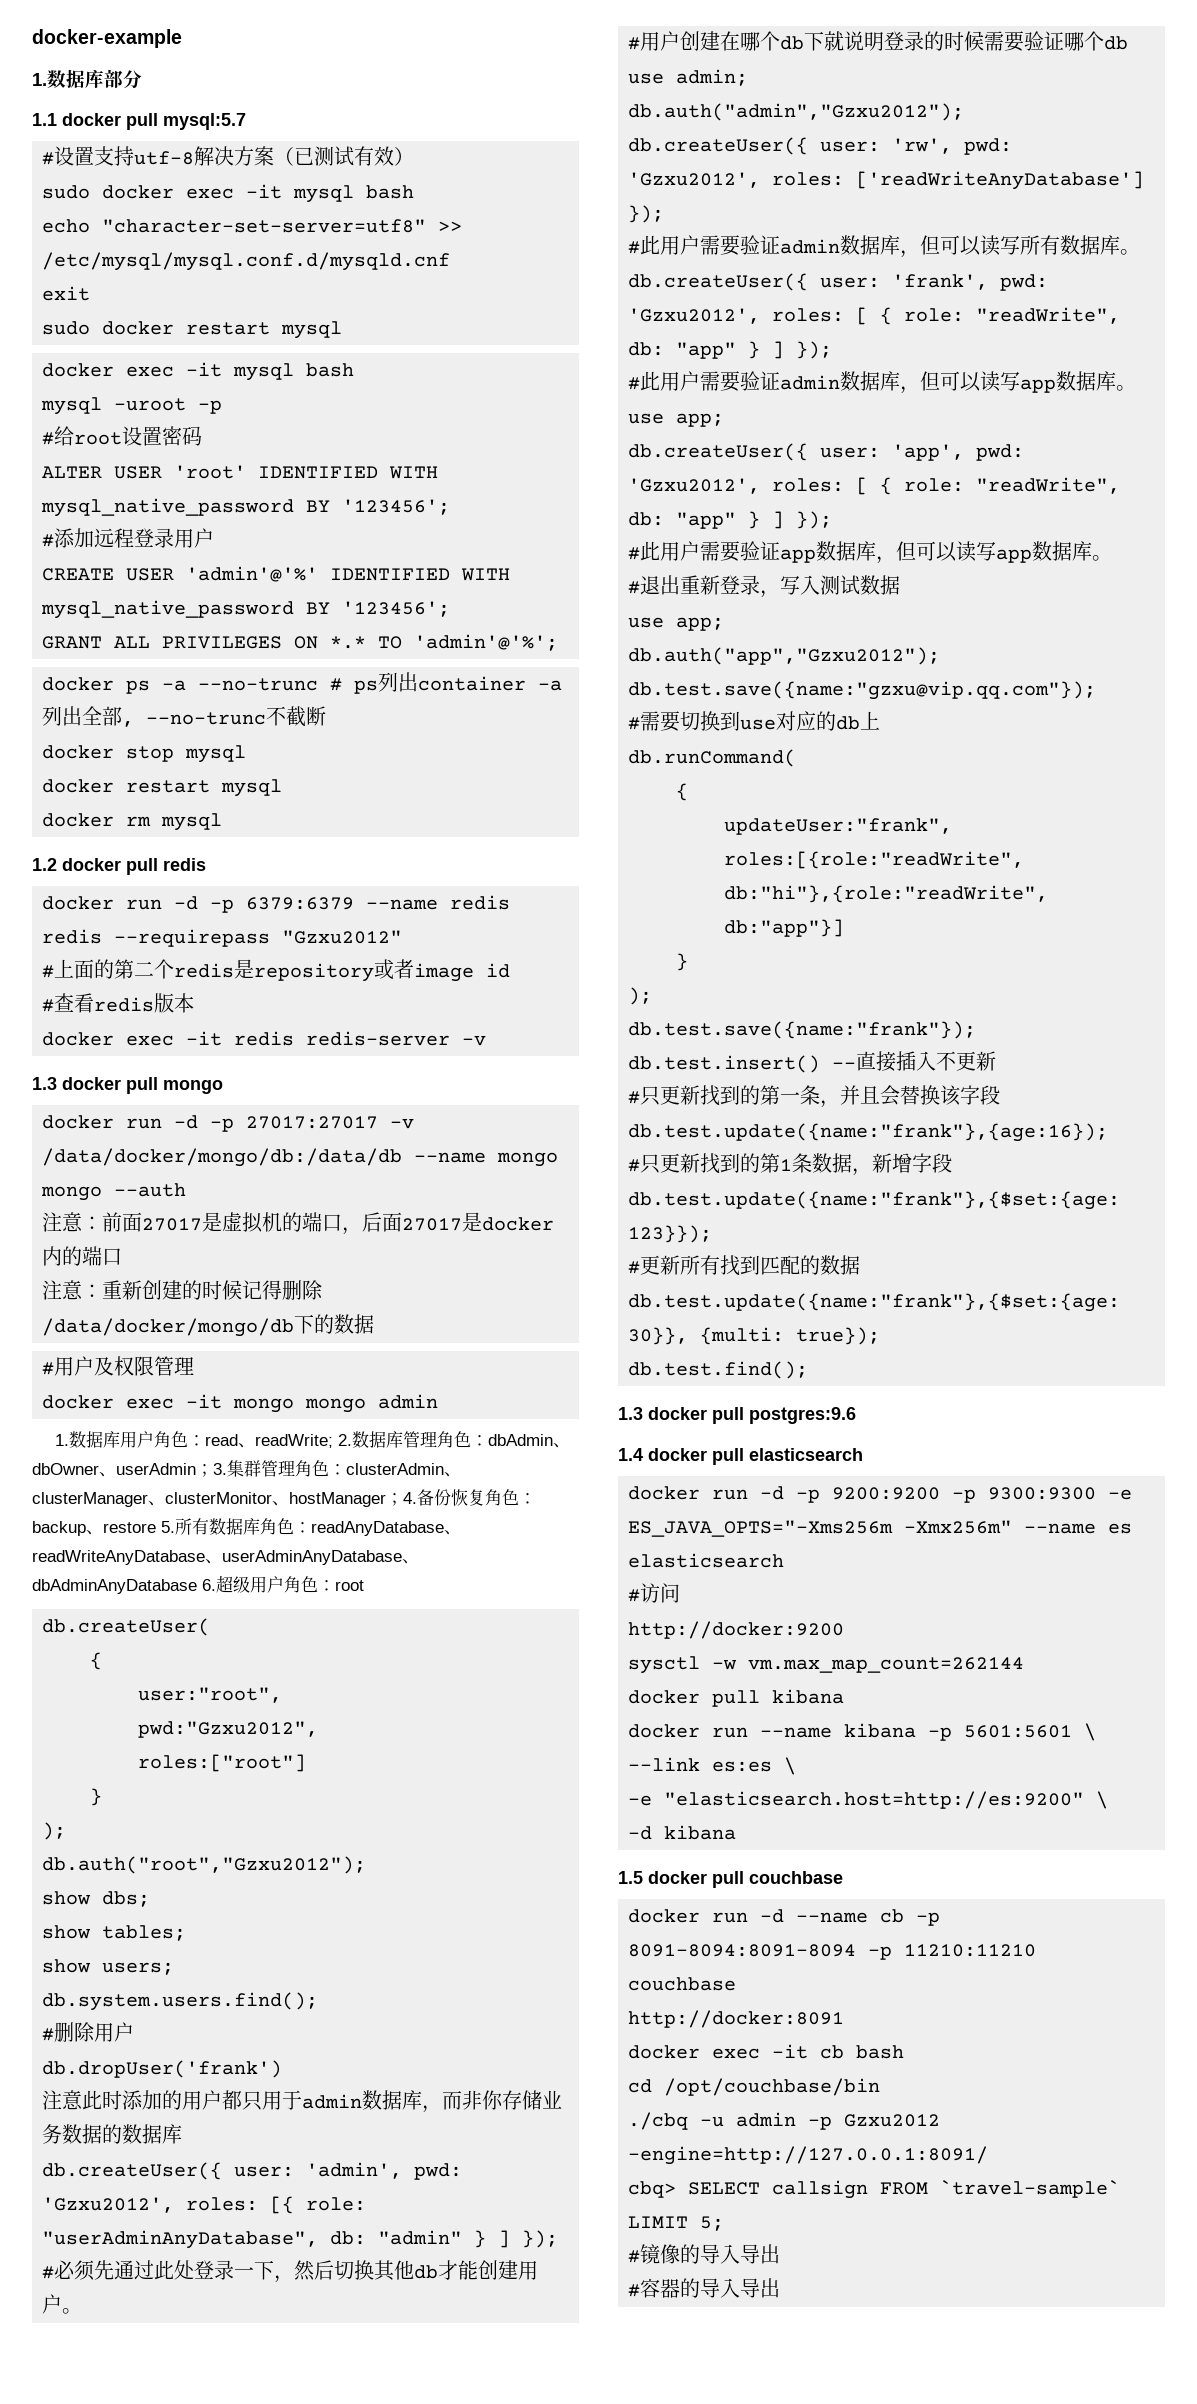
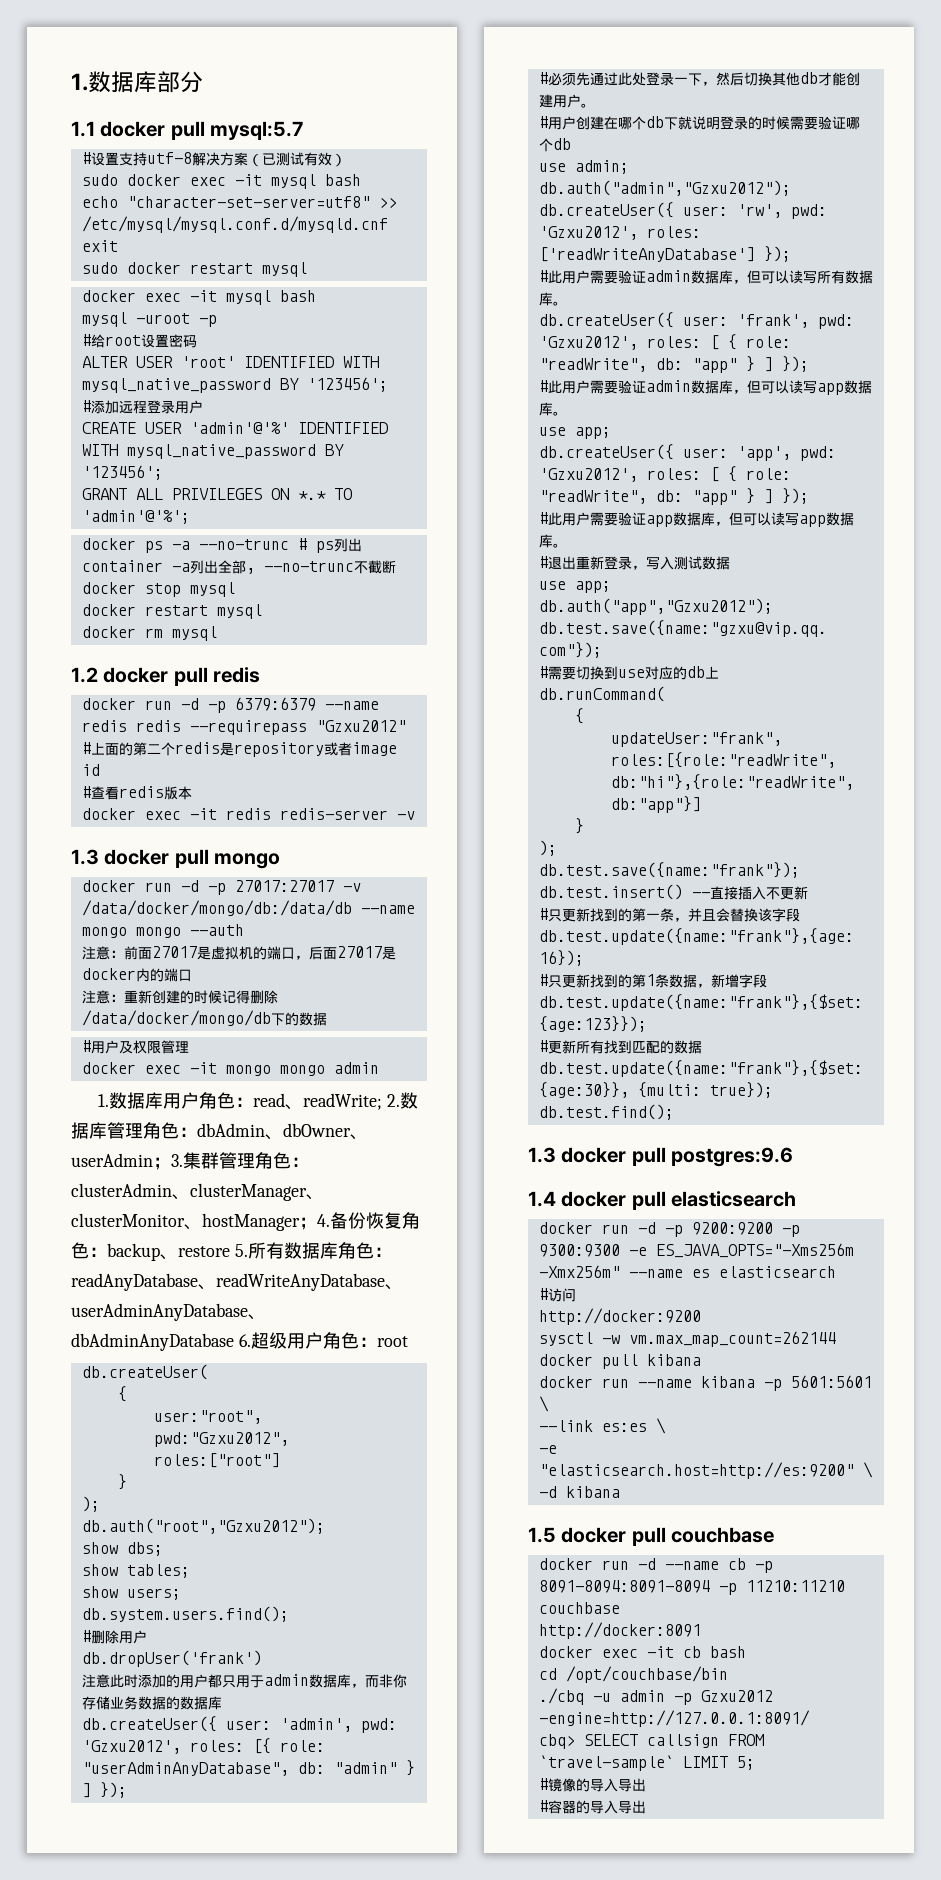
- docker-example

